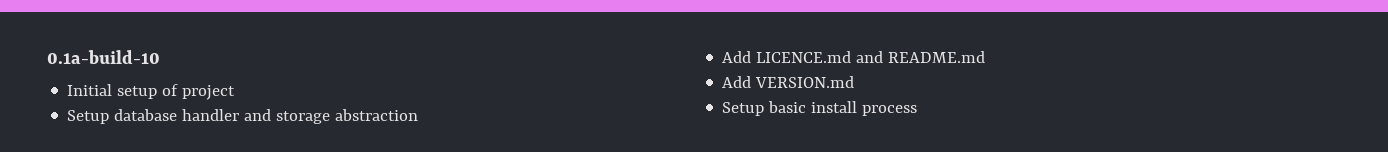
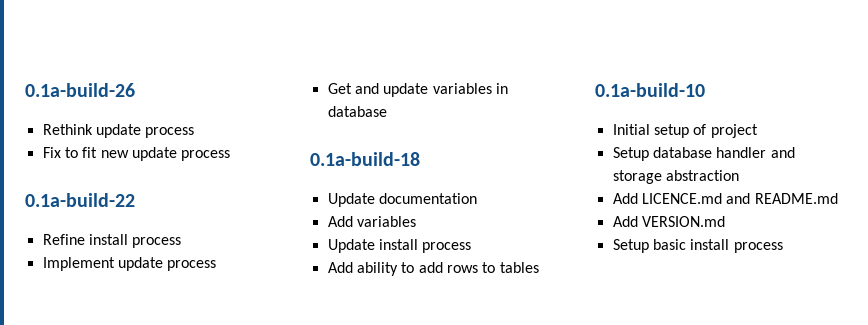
+ 0.1a-build-26
+ Rethink update process
+ Fix to fit new update process
+ 0.1a-build-22
+ Refine install process
+ Implement update process
+ Get and update variables in database
+ 0.1a-build-18
+ Update documentation
+ Add variables
+ Update install process
+ Add ability to add rows to tables

